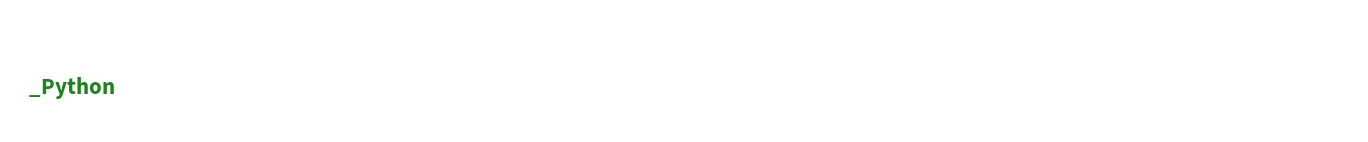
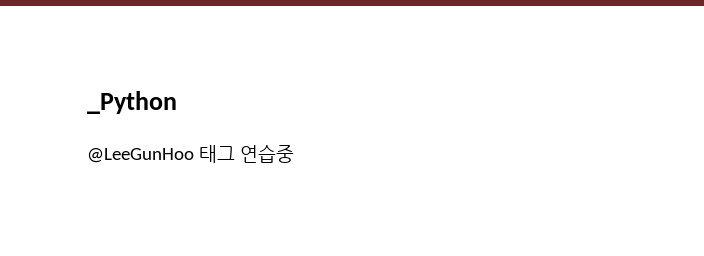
+ @LeeGunHoo 태그 연습중

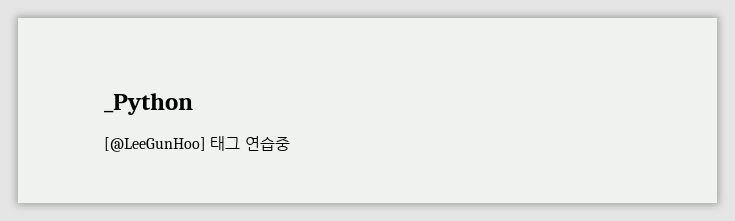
- @LeeGunHoo 태그 연습중
+ [@LeeGunHoo] 태그 연습중

